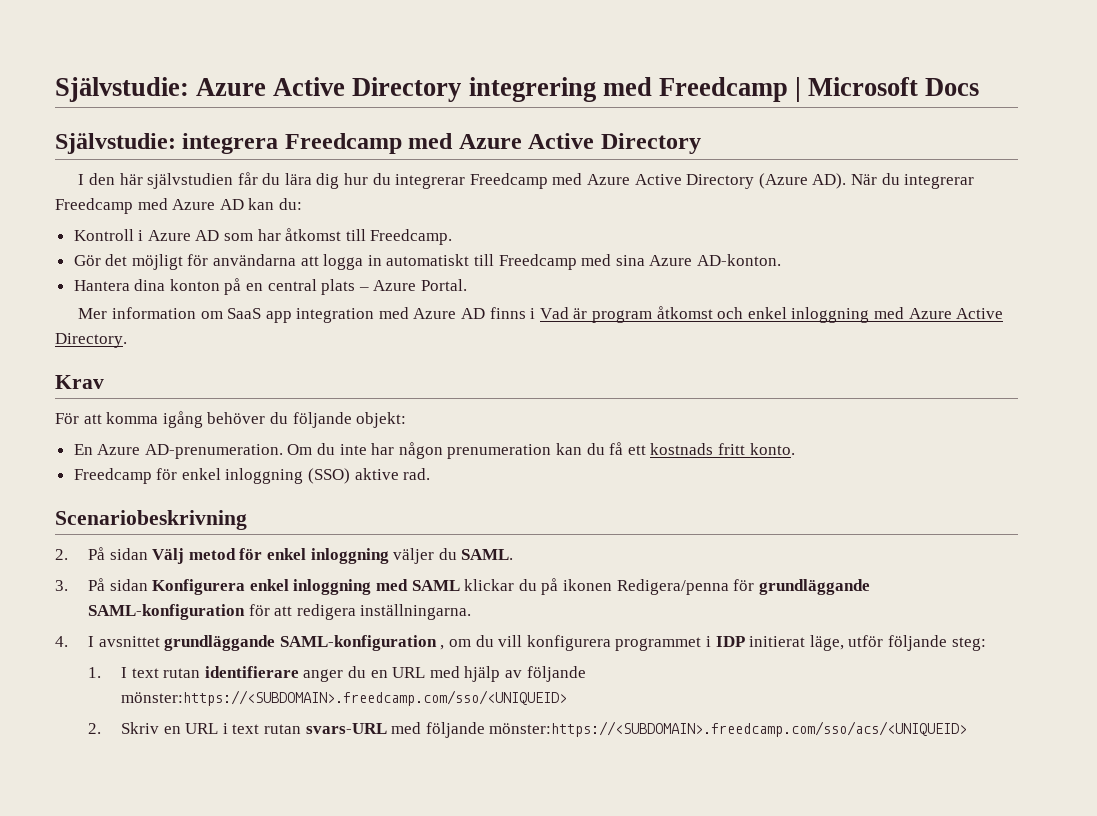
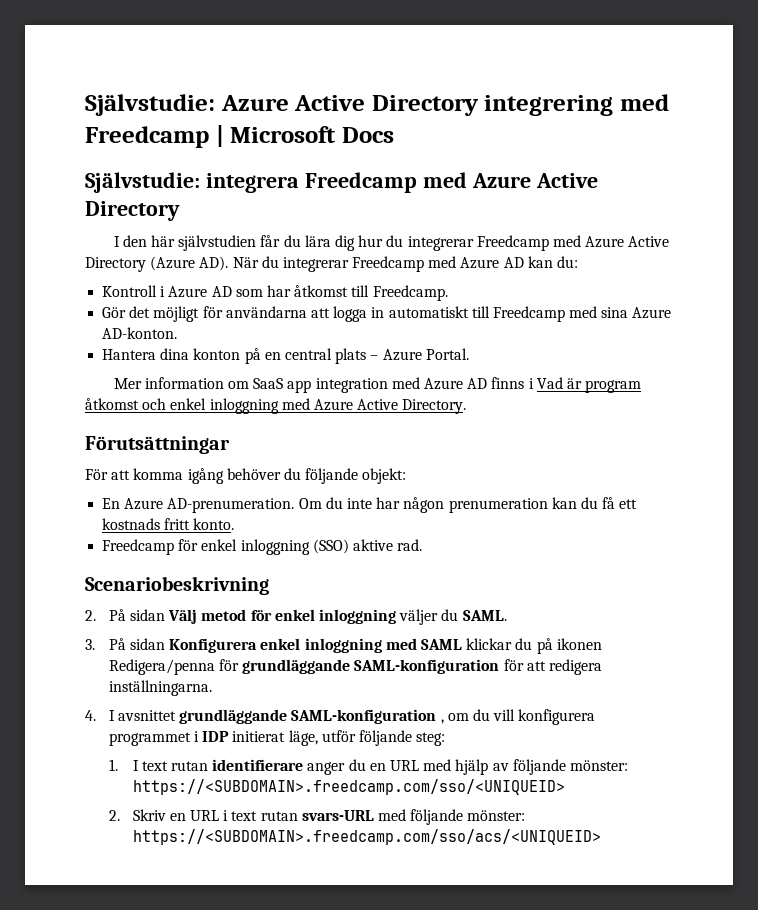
- Krav
+ Förutsättningar
- 1. I text rutan identifierare anger du en URL med hjälp av följande mönster:https://<SUBDOMAIN>.freedcamp.com/sso/<UNIQUEID>
+ 1. I text rutan identifierare anger du en URL med hjälp av följande mönster: https://<SUBDOMAIN>.freedcamp.com/sso/<UNIQUEID>
- 2. Skriv en URL i text rutan svars-URL med följande mönster:https://<SUBDOMAIN>.freedcamp.com/sso/acs/<UNIQUEID>
+ 2. Skriv en URL i text rutan svars-URL med följande mönster: https://<SUBDOMAIN>.freedcamp.com/sso/acs/<UNIQUEID>

